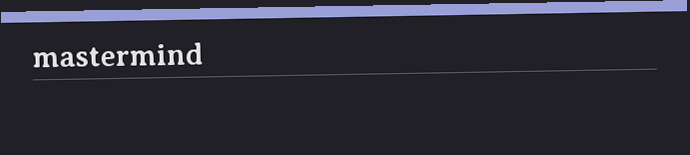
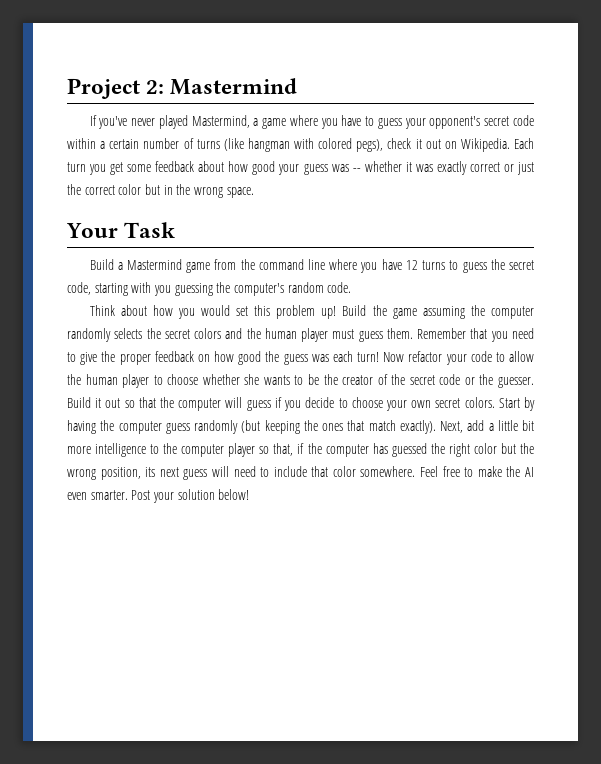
- mastermind
+ Project 2: Mastermind
+ If you've never played Mastermind, a game where you have to guess your opponent's secret code within a certain number of turns (like hangman with colored pegs), check it out on Wikipedia. Each turn you get some feedback about how good your guess was -- whether it was exactly correct or just the correct color but in the wrong space.
+ Your Task
+ Build a Mastermind game from the command line where you have 12 turns to guess the secret code, starting with you guessing the computer's random code.
+ Think about how you would set this problem up! Build the game assuming the computer randomly selects the secret colors and the human player must guess them. Remember that you need to give the proper feedback on how good the guess was each turn! Now refactor your code to allow the human player to choose whether she wants to be the creator of the secret code or the guesser. Build it out so that the computer will guess if you decide to choose your own secret colors. Start by having the computer guess randomly (but keeping the ones that match exactly). Next, add a little bit more intelligence to the computer player so that, if the computer has guessed the right color but the wrong position, its next guess will need to include that color somewhere. Feel free to make the AI even smarter. Post your solution below!

